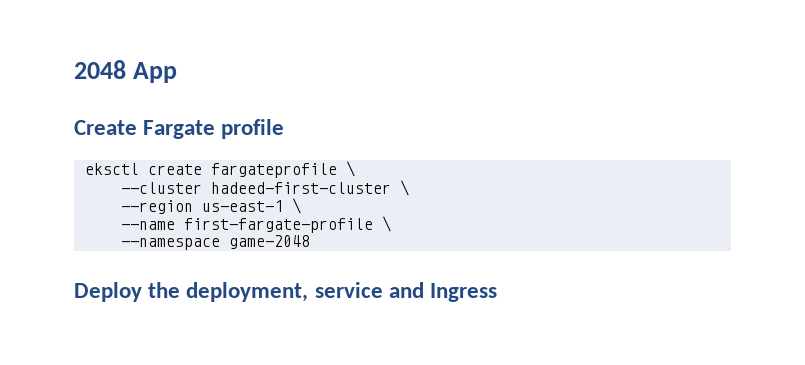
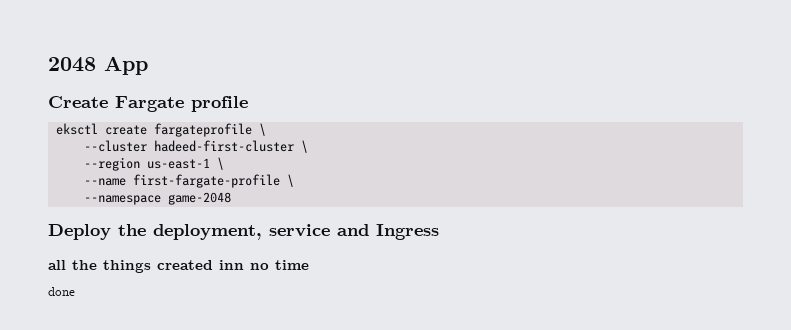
+ all the things created inn no time
+ done

